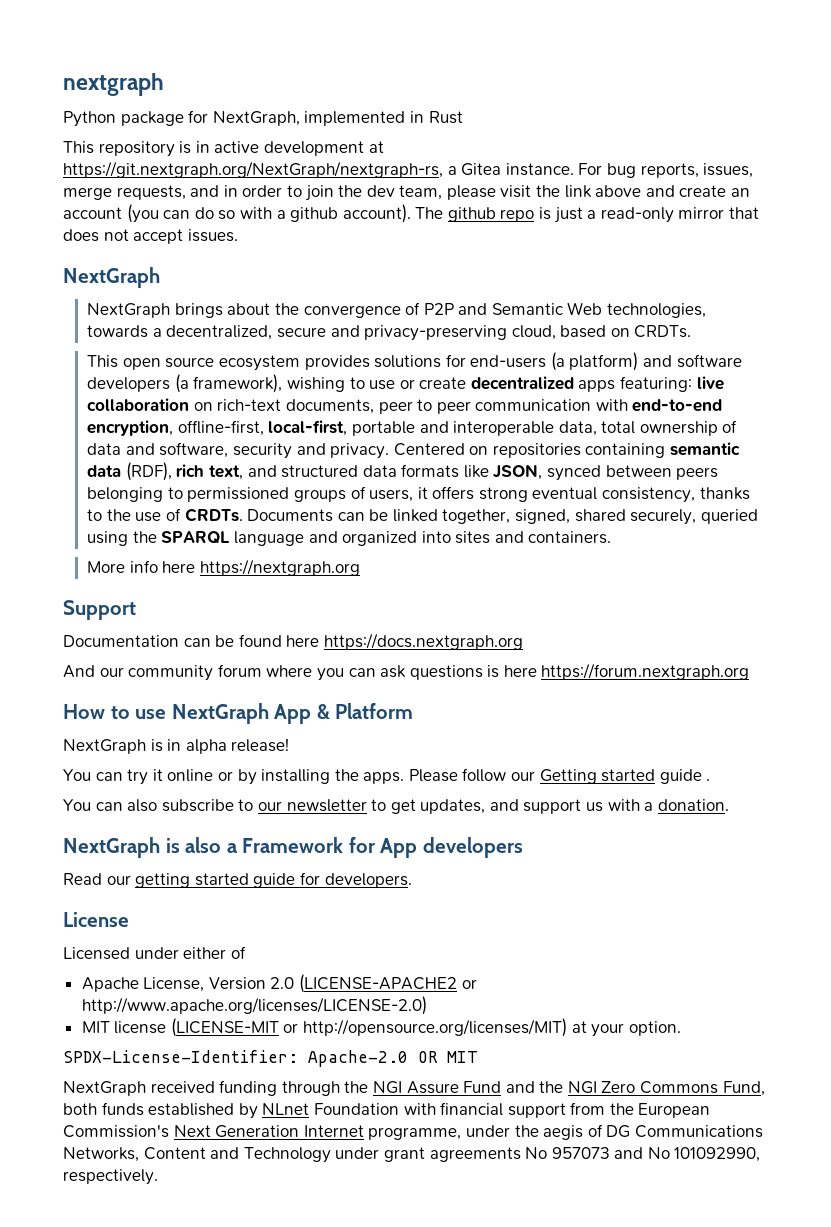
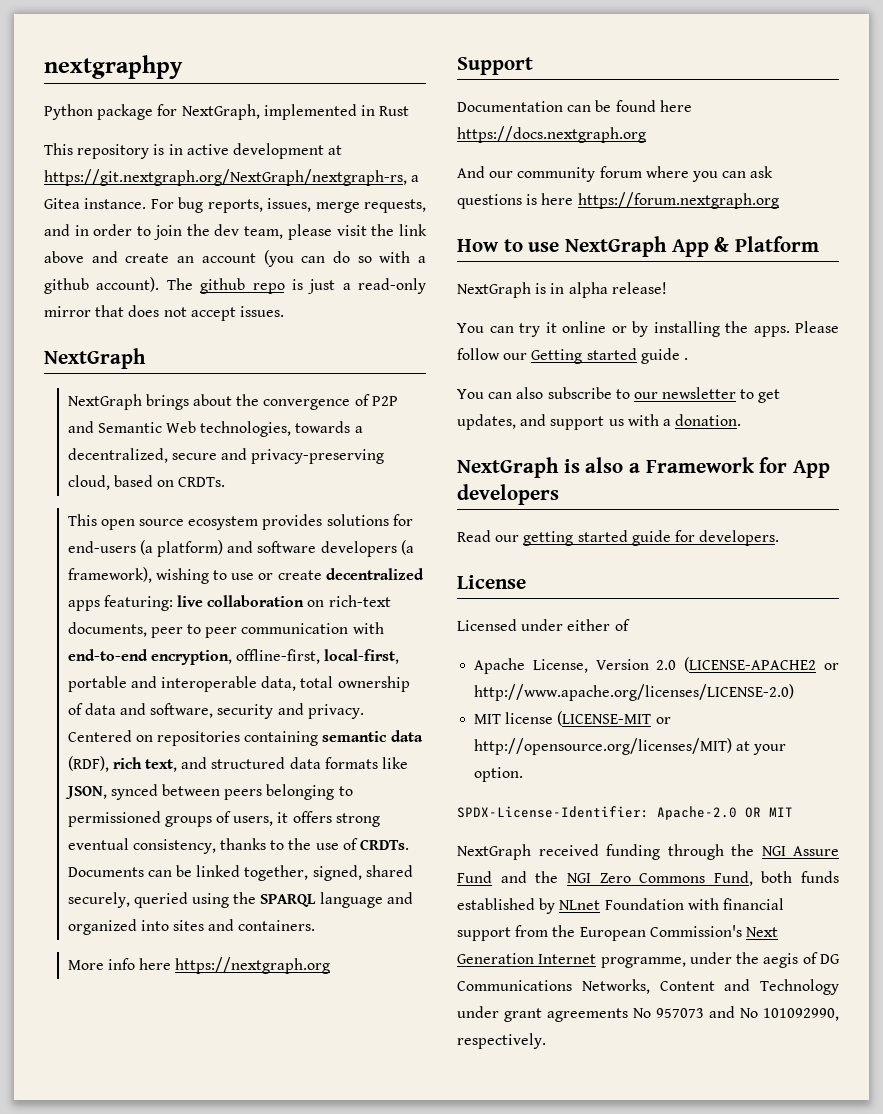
- nextgraph
+ nextgraphpy

